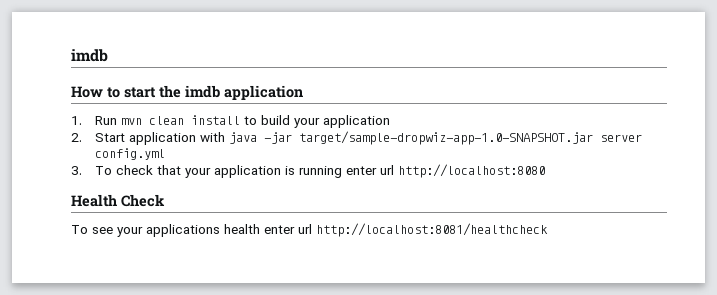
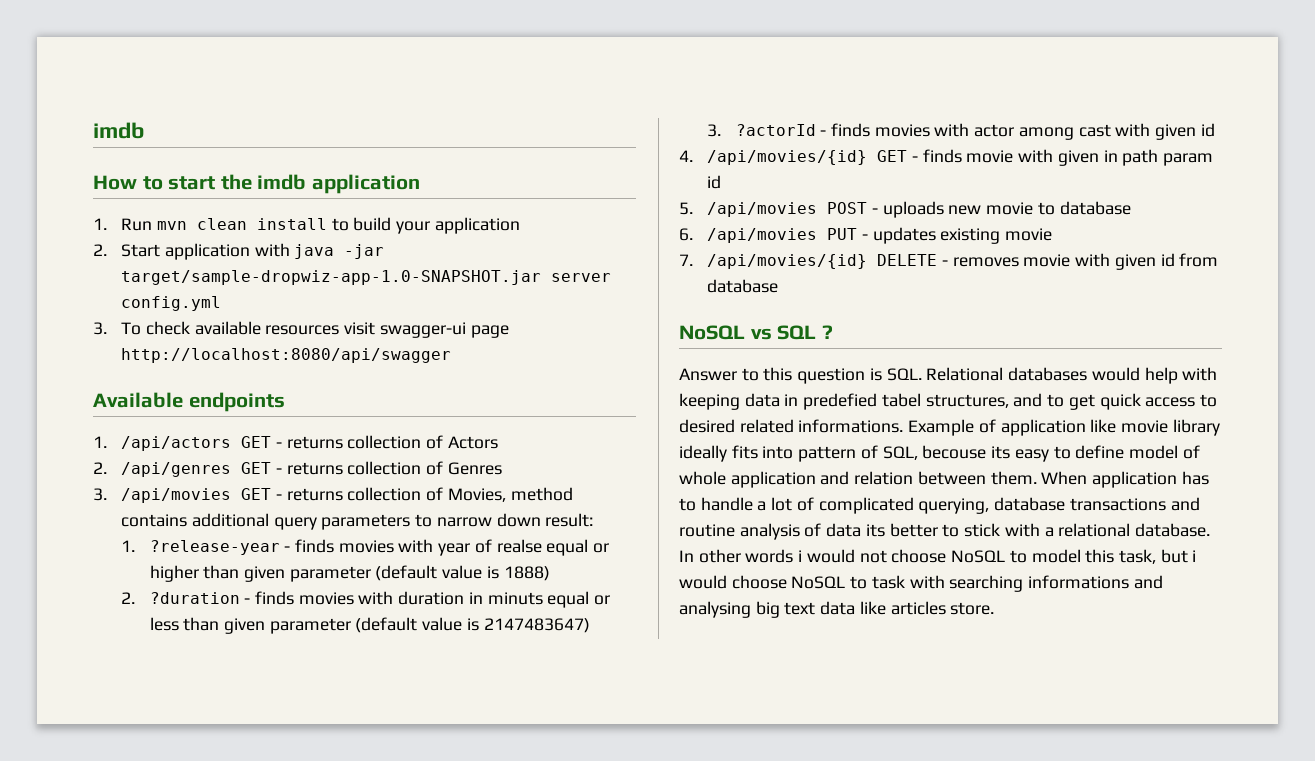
- 3. To check that your application is running enter url http://localhost:8080
- Health Check
- To see your applications health enter url http://localhost:8081/healthcheck
+ 3. To check available resources visit swagger-ui page http://localhost:8080/api/swagger
+ Available endpoints
+ 1. /api/actors GET - returns collection of Actors
+ 2. /api/genres GET - returns collection of Genres
+ 3. /api/movies GET - returns collection of Movies, method contains additional query parameters to narrow down result:
+ 1. ?release-year - finds movies with year of realse equal or higher than given parameter (default value is 1888)
+ 2. ?duration - finds movies with duration in minuts equal or less than given parameter (default value is 2147483647)
+ 3. ?actorId - finds movies with actor among cast with given id
+ 4. /api/movies/{id} GET - finds movie with given in path param id
+ 5. /api/movies POST - uploads new movie to database
+ 6. /api/movies PUT - updates existing movie
+ 7. /api/movies/{id} DELETE - removes movie with given id from database
+ NoSQL vs SQL ?
+ Answer to this question is SQL. Relational databases would help with keeping data in predefied tabel structures, and to get quick access to desired related informations. Example of application like movie library ideally fits into pattern of SQL, becouse its easy to define model of whole application and relation between them. When application has to handle a lot of complicated querying, database transactions and routine analysis of data its better to stick with a relational database. In other words i would not choose NoSQL to model this task, but i would choose NoSQL to task with searching informations and analysing big text data like articles store.

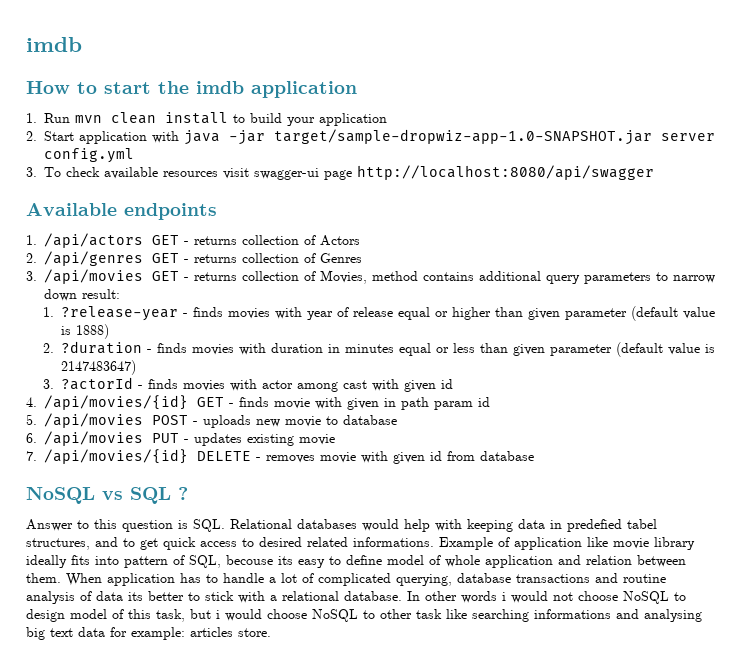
- 1. ?release-year - finds movies with year of realse equal or higher than given parameter (default value is 1888)
+ 1. ?release-year - finds movies with year of release equal or higher than given parameter (default value is 1888)
- 2. ?duration - finds movies with duration in minuts equal or less than given parameter (default value is 2147483647)
+ 2. ?duration - finds movies with duration in minutes equal or less than given parameter (default value is 2147483647)
- In other words i would not choose NoSQL to model this task, but i would choose NoSQL to task with searching informations and analysing big text data like articles store.
+ In other words i would not choose NoSQL to design model of this task, but i would choose NoSQL to other task like searching informations and analysing big text data for example: articles store.

